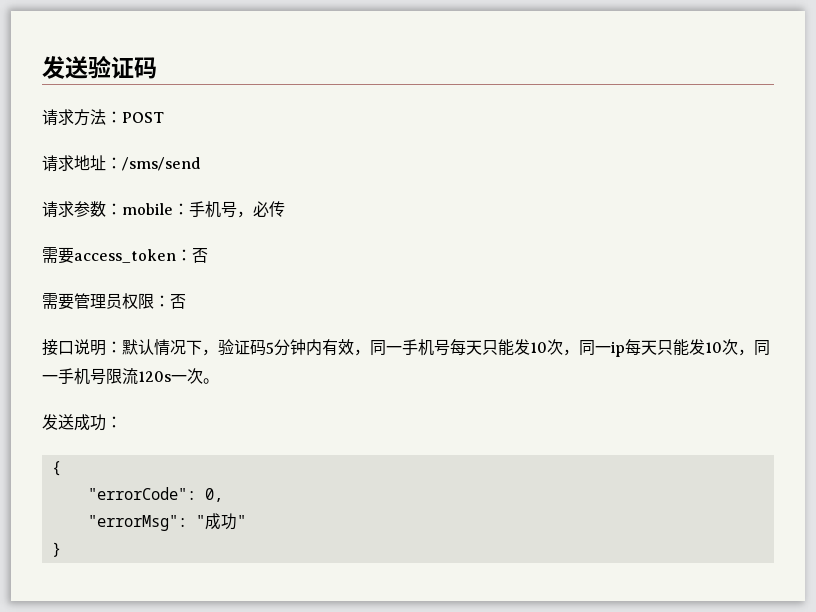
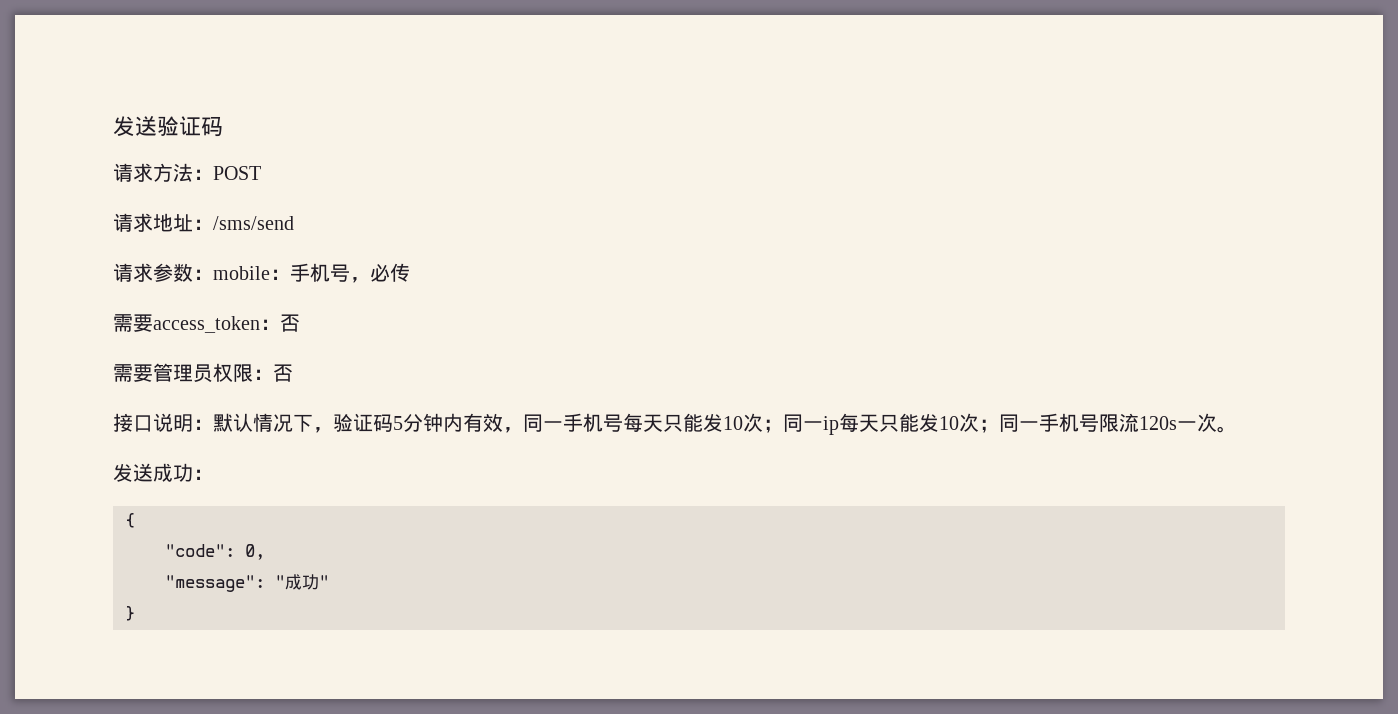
- 接口说明：默认情况下，验证码5分钟内有效，同一手机号每天只能发10次，同一ip每天只能发10次，同一手机号限流120s一次。
+ 接口说明：默认情况下，验证码5分钟内有效，同一手机号每天只能发10次；同一ip每天只能发10次；同一手机号限流120s一次。
- "errorCode": 0,
+ "code": 0,
- "errorMsg": "成功"
+ "message": "成功"

